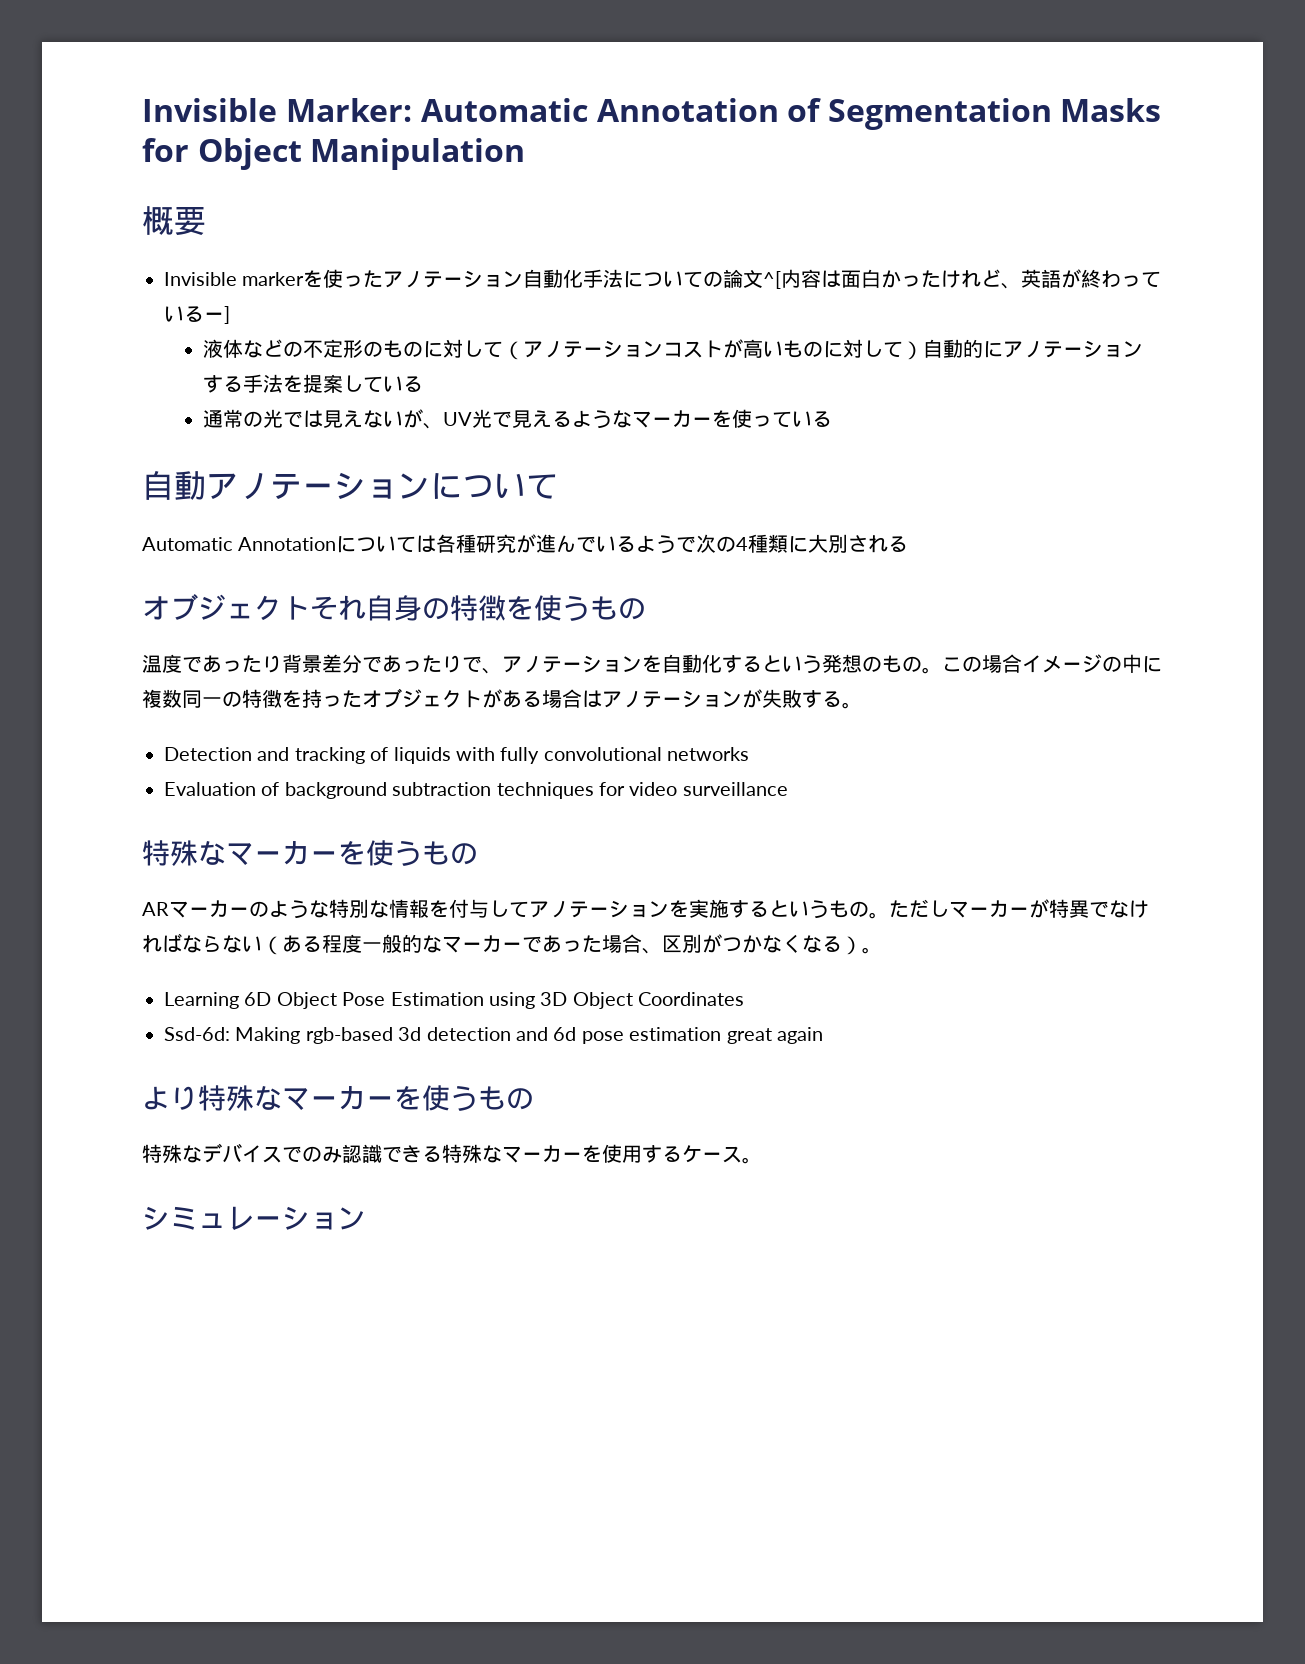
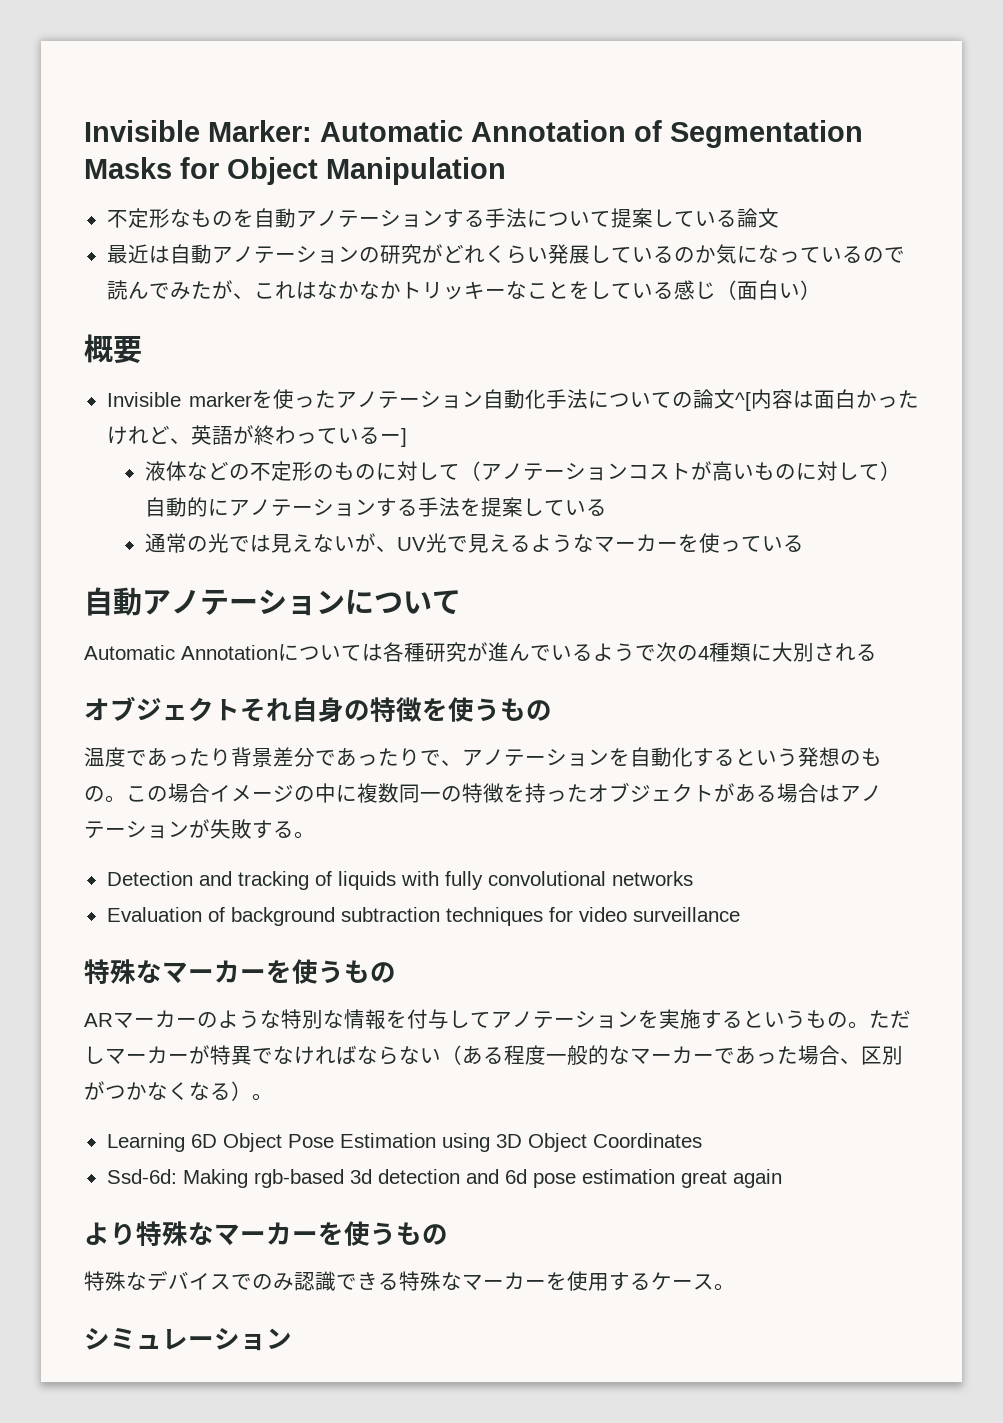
+ 不定形なものを自動アノテーションする手法について提案している論文
+ 最近は自動アノテーションの研究がどれくらい発展しているのか気になっているので読んでみたが、これはなかなかトリッキーなことをしている感じ（面白い）

